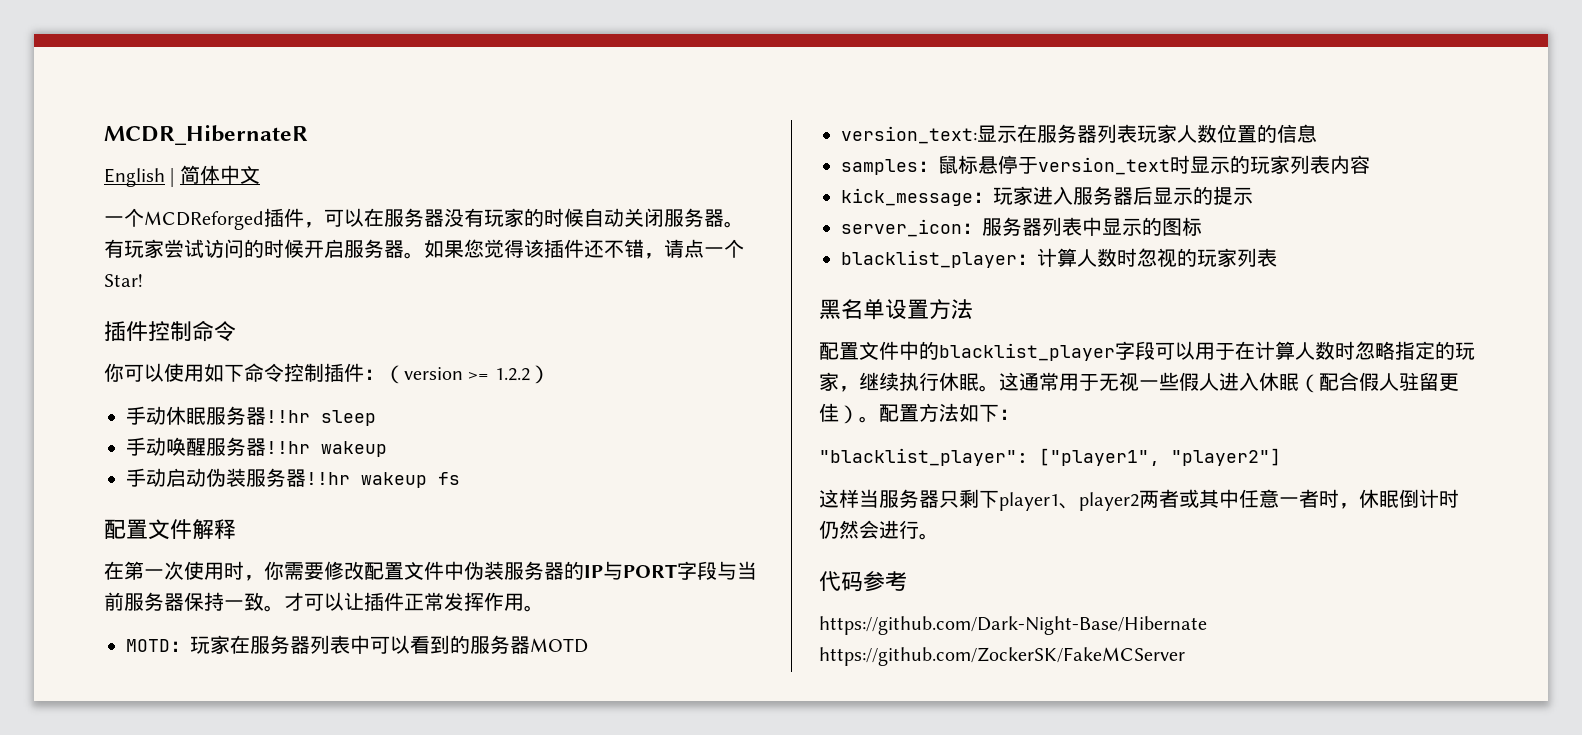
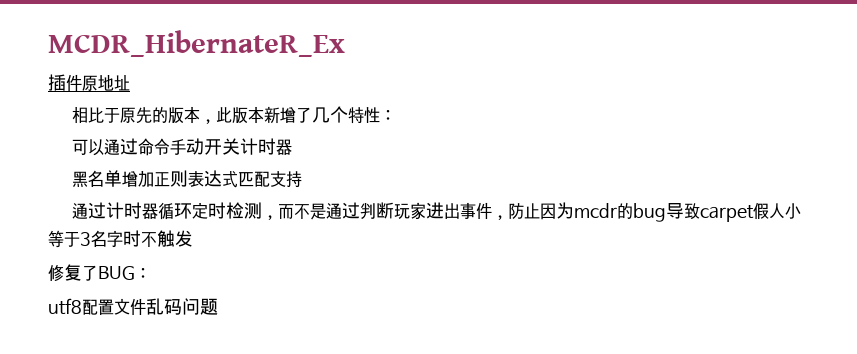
- MCDR_HibernateR
- English | 简体中文
- 一个MCDReforged插件，可以在服务器没有玩家的时候自动关闭服务器。有玩家尝试访问的时候开启服务器。如果您觉得该插件还不错，请点一个Star!
- 插件控制命令
- 你可以使用如下命令控制插件：（version >= 1.2.2）
- 手动休眠服务器!!hr sleep
- 手动唤醒服务器!!hr wakeup
- 手动启动伪装服务器!!hr wakeup fs
- 配置文件解释
- 在第一次使用时，你需要修改配置文件中伪装服务器的IP与PORT字段与当前服务器保持一致。才可以让插件正常发挥作用。
- MOTD：玩家在服务器列表中可以看到的服务器MOTD
- version_text:显示在服务器列表玩家人数位置的信息
- samples：鼠标悬停于version_text时显示的玩家列表内容
- kick_message：玩家进入服务器后显示的提示
- server_icon：服务器列表中显示的图标
- blacklist_player：计算人数时忽视的玩家列表
- 黑名单设置方法
- 配置文件中的blacklist_player字段可以用于在计算人数时忽略指定的玩家，继续执行休眠。这通常用于无视一些假人进入休眠（配合假人驻留更佳）。配置方法如下：
- "blacklist_player": ["player1", "player2"]
- 这样当服务器只剩下player1、player2两者或其中任意一者时，休眠倒计时仍然会进行。
- 代码参考
- https://github.com/Dark-Night-Base/Hibernate https://github.com/ZockerSK/FakeMCServer
+ MCDR_HibernateR_Ex
+ 插件原地址
+ 相比于原先的版本，此版本新增了几个特性：
+ 可以通过命令手动开关计时器
+ 黑名单增加正则表达式匹配支持
+ 通过计时器循环定时检测，而不是通过判断玩家进出事件，防止因为mcdr的bug导致carpet假人小等于3名字时不触发
+ 修复了BUG：
+ utf8配置文件乱码问题

